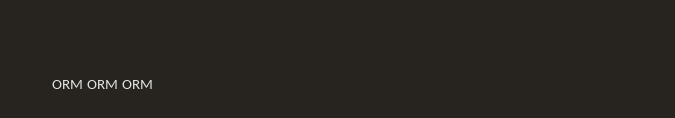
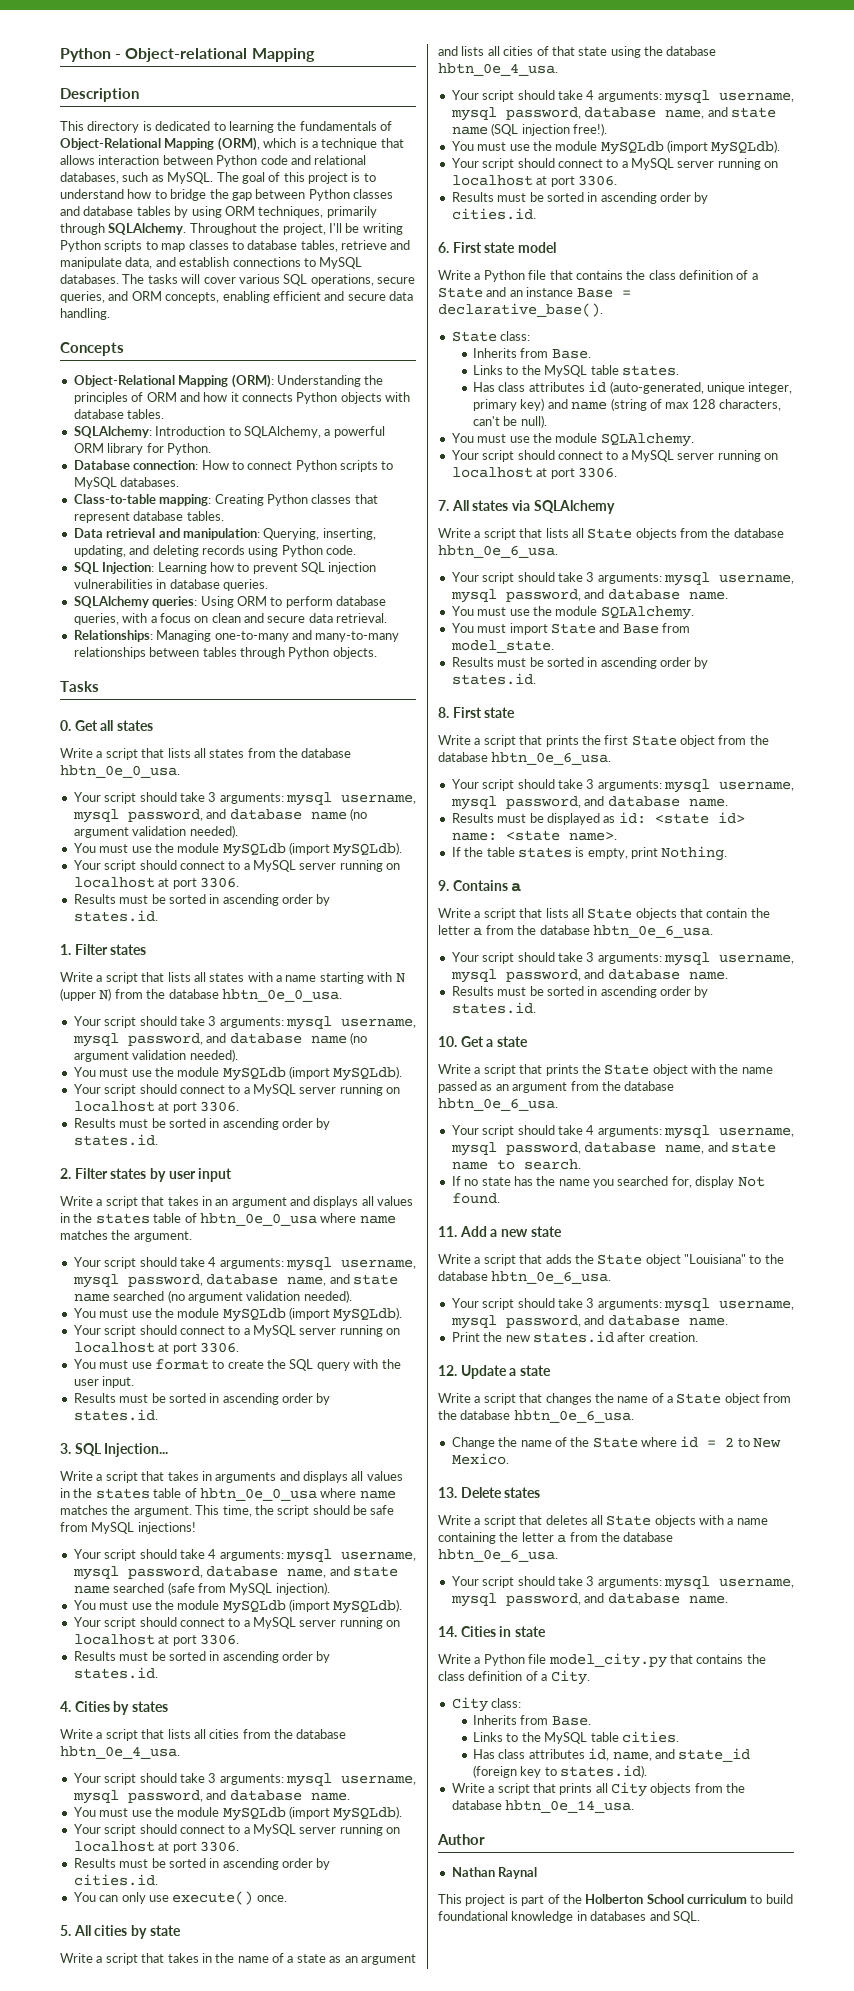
- ORM ORM ORM
+ Python - Object-relational Mapping
+ Description
+ This directory is dedicated to learning the fundamentals of Object-Relational Mapping (ORM), which is a technique that allows interaction between Python code and relational databases, such as MySQL. The goal of this project is to understand how to bridge the gap between Python classes and database tables by using ORM techniques, primarily through SQLAlchemy. Throughout the project, I'll be writing Python scripts to map classes to database tables, retrieve and manipulate data, and establish connections to MySQL databases. The tasks will cover various SQL operations, secure queries, and ORM concepts, enabling efficient and secure data handling.
+ Concepts
+ Object-Relational Mapping (ORM): Understanding the principles of ORM and how it connects Python objects with database tables.
+ SQLAlchemy: Introduction to SQLAlchemy, a powerful ORM library for Python.
+ Database connection: How to connect Python scripts to MySQL databases.
+ Class-to-table mapping: Creating Python classes that represent database tables.
+ Data retrieval and manipulation: Querying, inserting, updating, and deleting records using Python code.
+ SQL Injection: Learning how to prevent SQL injection vulnerabilities in database queries.
+ SQLAlchemy queries: Using ORM to perform database queries, with a focus on clean and secure data retrieval.
+ Relationships: Managing one-to-many and many-to-many relationships between tables through Python objects.
+ Tasks
+ 0. Get all states
+ Write a script that lists all states from the database hbtn_0e_0_usa.
+ Your script should take 3 arguments: mysql username, mysql password, and database name (no argument validation needed).
+ You must use the module MySQLdb (import MySQLdb).
+ Your script should connect to a MySQL server running on localhost at port 3306.
+ Results must be sorted in ascending order by states.id.
+ 1. Filter states
+ Write a script that lists all states with a name starting with N (upper N) from the database hbtn_0e_0_usa.
+ Your script should take 3 arguments: mysql username, mysql password, and database name (no argument validation needed).
+ You must use the module MySQLdb (import MySQLdb).
+ Your script should connect to a MySQL server running on localhost at port 3306.
+ Results must be sorted in ascending order by states.id.
+ 2. Filter states by user input
+ Write a script that takes in an argument and displays all values in the states table of hbtn_0e_0_usa where name matches the argument.
+ Your script should take 4 arguments: mysql username, mysql password, database name, and state name searched (no argument validation needed).
+ You must use the module MySQLdb (import MySQLdb).
+ Your script should connect to a MySQL server running on localhost at port 3306.
+ You must use format to create the SQL query with the user input.
+ Results must be sorted in ascending order by states.id.
+ 3. SQL Injection...
+ Write a script that takes in arguments and displays all values in the states table of hbtn_0e_0_usa where name matches the argument. This time, the script should be safe from MySQL injections!
+ Your script should take 4 arguments: mysql username, mysql password, database name, and state name searched (safe from MySQL injection).
+ You must use the module MySQLdb (import MySQLdb).
+ Your script should connect to a MySQL server running on localhost at port 3306.
+ Results must be sorted in ascending order by states.id.
+ 4. Cities by states
+ Write a script that lists all cities from the database hbtn_0e_4_usa.
+ Your script should take 3 arguments: mysql username, mysql password, and database name.
+ You must use the module MySQLdb (import MySQLdb).
+ Your script should connect to a MySQL server running on localhost at port 3306.
+ Results must be sorted in ascending order by cities.id.
+ You can only use execute() once.
+ 5. All cities by state
+ Write a script that takes in the name of a state as an argument and lists all cities of that state using the database hbtn_0e_4_usa.
+ Your script should take 4 arguments: mysql username, mysql password, database name, and state name (SQL injection free!).
+ You must use the module MySQLdb (import MySQLdb).
+ Your script should connect to a MySQL server running on localhost at port 3306.
+ Results must be sorted in ascending order by cities.id.
+ 6. First state model
+ Write a Python file that contains the class definition of a State and an instance Base = declarative_base().
+ State class:
+ Inherits from Base.
+ Links to the MySQL table states.
+ Has class attributes id (auto-generated, unique integer, primary key) and name (string of max 128 characters, can't be null).
+ You must use the module SQLAlchemy.
+ Your script should connect to a MySQL server running on localhost at port 3306.
+ 7. All states via SQLAlchemy
+ Write a script that lists all State objects from the database hbtn_0e_6_usa.
+ Your script should take 3 arguments: mysql username, mysql password, and database name.
+ You must use the module SQLAlchemy.
+ You must import State and Base from model_state.
+ Results must be sorted in ascending order by states.id.
+ 8. First state
+ Write a script that prints the first State object from the database hbtn_0e_6_usa.
+ Your script should take 3 arguments: mysql username, mysql password, and database name.
+ Results must be displayed as id: <state id> name: <state name>.
+ If the table states is empty, print Nothing.
+ 9. Contains a
+ Write a script that lists all State objects that contain the letter a from the database hbtn_0e_6_usa.
+ Your script should take 3 arguments: mysql username, mysql password, and database name.
+ Results must be sorted in ascending order by states.id.
+ 10. Get a state
+ Write a script that prints the State object with the name passed as an argument from the database hbtn_0e_6_usa.
+ Your script should take 4 arguments: mysql username, mysql password, database name, and state name to search.
+ If no state has the name you searched for, display Not found.
+ 11. Add a new state
+ Write a script that adds the State object "Louisiana" to the database hbtn_0e_6_usa.
+ Your script should take 3 arguments: mysql username, mysql password, and database name.
+ Print the new states.id after creation.
+ 12. Update a state
+ Write a script that changes the name of a State object from the database hbtn_0e_6_usa.
+ Change the name of the State where id = 2 to New Mexico.
+ 13. Delete states
+ Write a script that deletes all State objects with a name containing the letter a from the database hbtn_0e_6_usa.
+ Your script should take 3 arguments: mysql username, mysql password, and database name.
+ 14. Cities in state
+ Write a Python file model_city.py that contains the class definition of a City.
+ City class:
+ Inherits from Base.
+ Links to the MySQL table cities.
+ Has class attributes id, name, and state_id (foreign key to states.id).
+ Write a script that prints all City objects from the database hbtn_0e_14_usa.
+ Author
+ Nathan Raynal
+ This project is part of the Holberton School curriculum to build foundational knowledge in databases and SQL.

